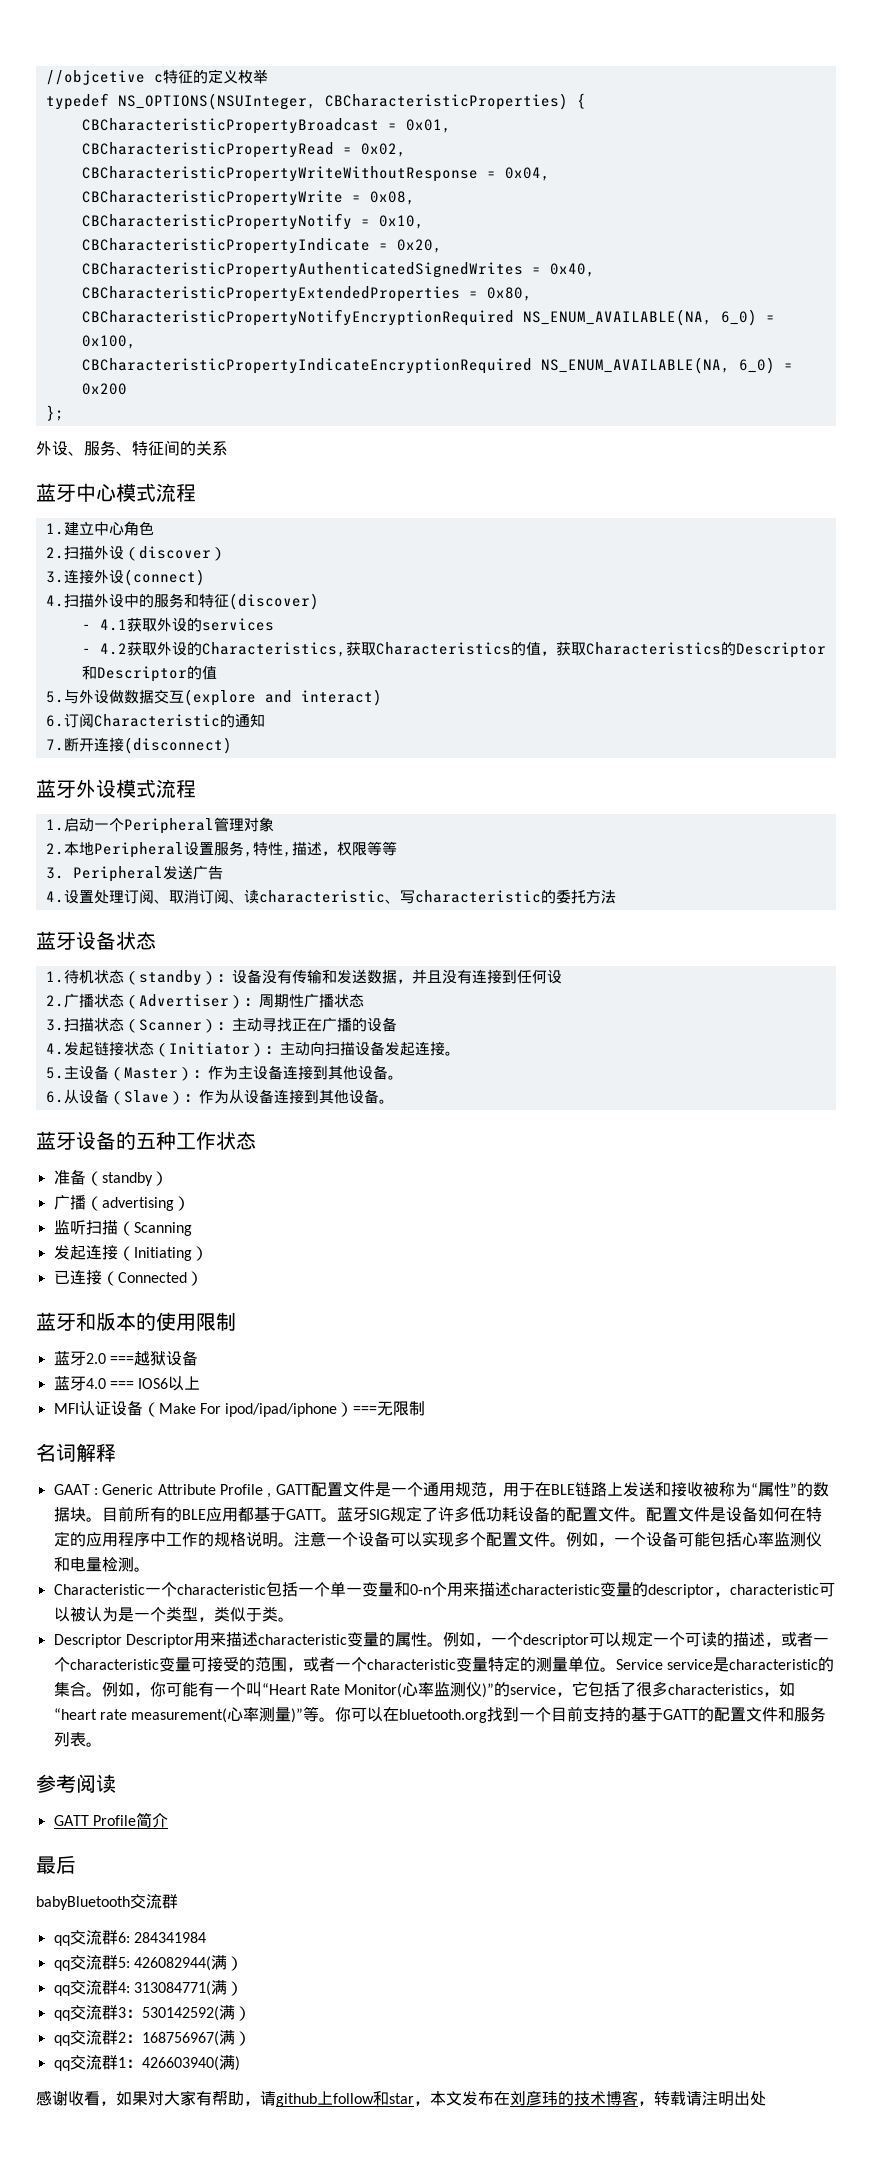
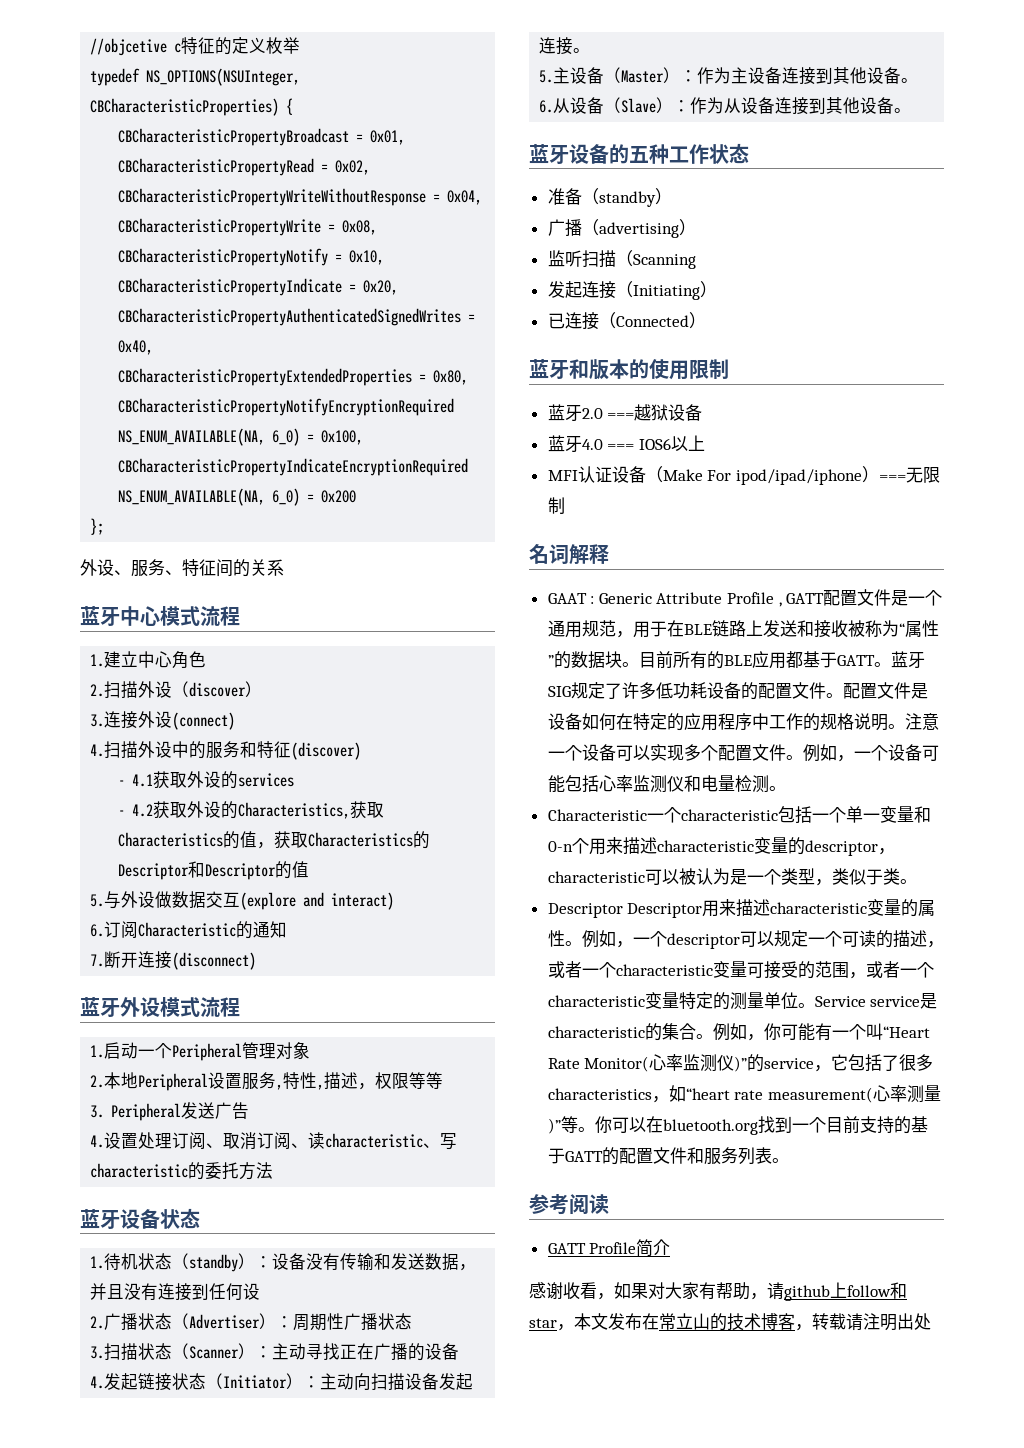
- 最后
- babyBluetooth交流群
- qq交流群6: 284341984
- qq交流群5: 426082944(满）
- qq交流群4: 313084771(满）
- qq交流群3：530142592(满）
- qq交流群2：168756967(满）
- qq交流群1：426603940(满)
- 感谢收看，如果对大家有帮助，请github上follow和star，本文发布在刘彦玮的技术博客，转载请注明出处
+ 感谢收看，如果对大家有帮助，请github上follow和star，本文发布在常立山的技术博客，转载请注明出处

